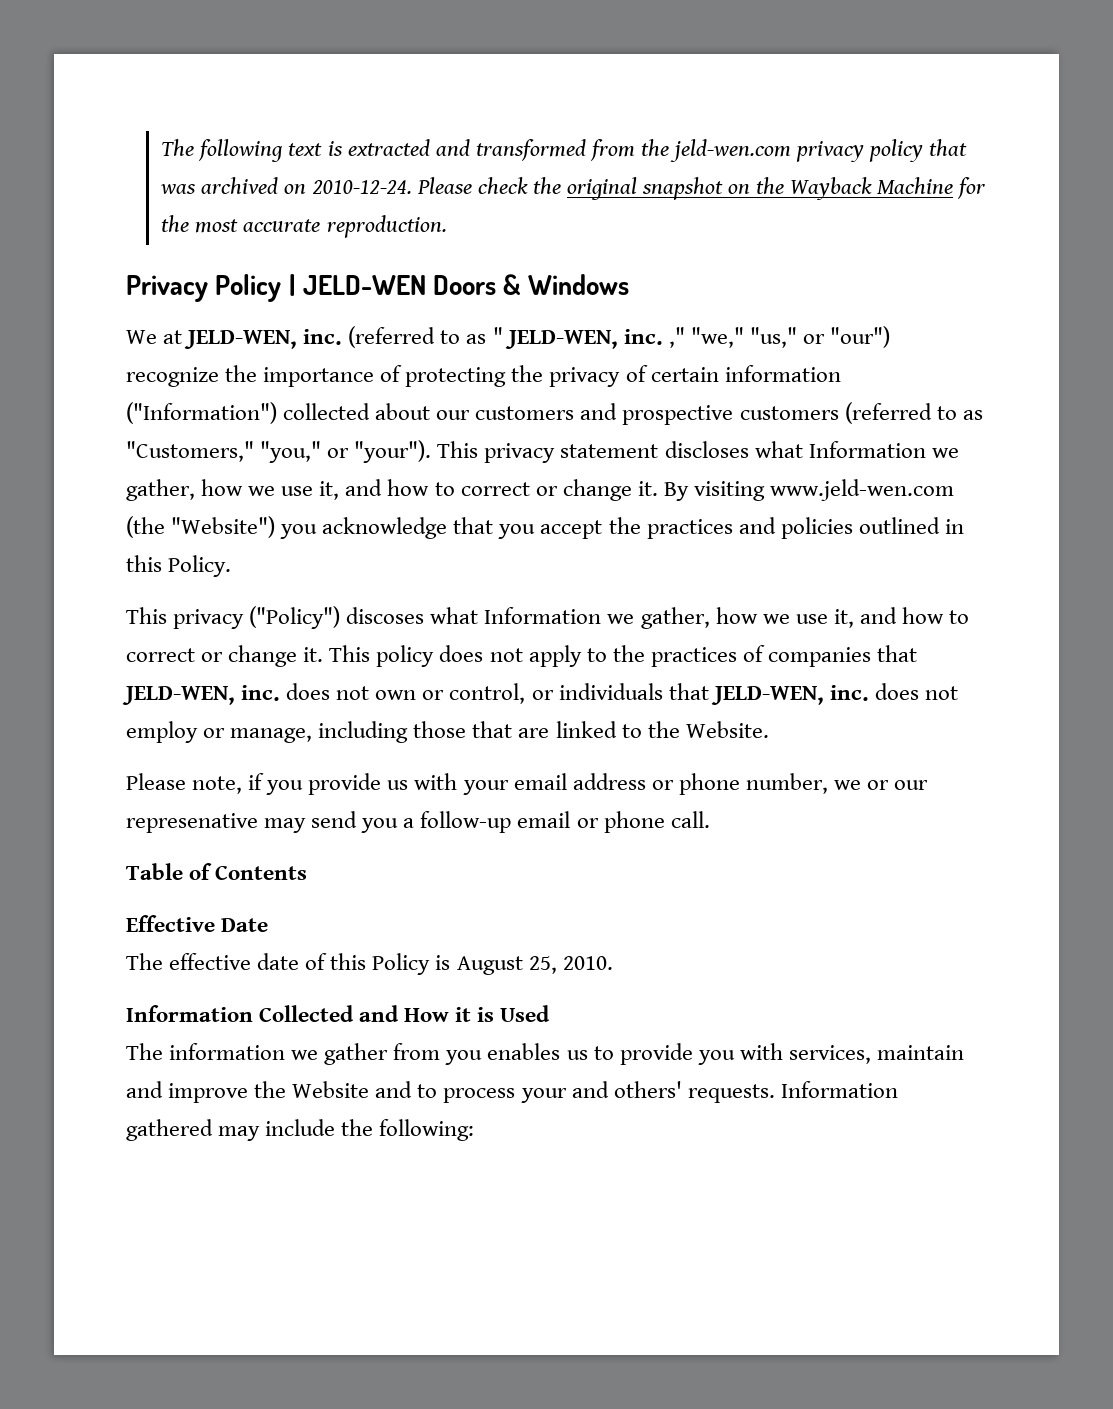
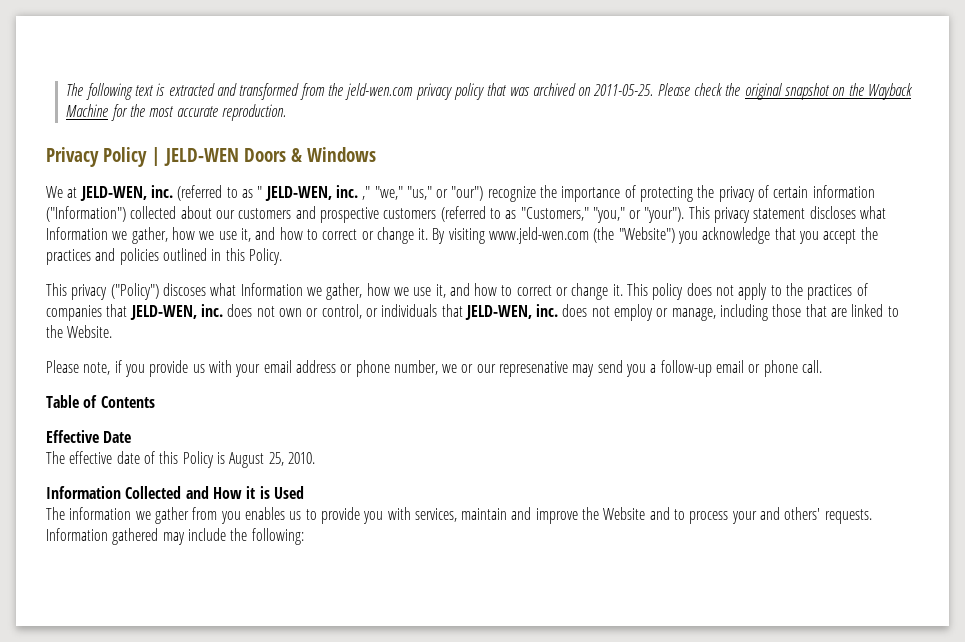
- The following text is extracted and transformed from the jeld-wen.com privacy policy that was archived on 2010-12-24.
+ The following text is extracted and transformed from the jeld-wen.com privacy policy that was archived on 2011-05-25.

